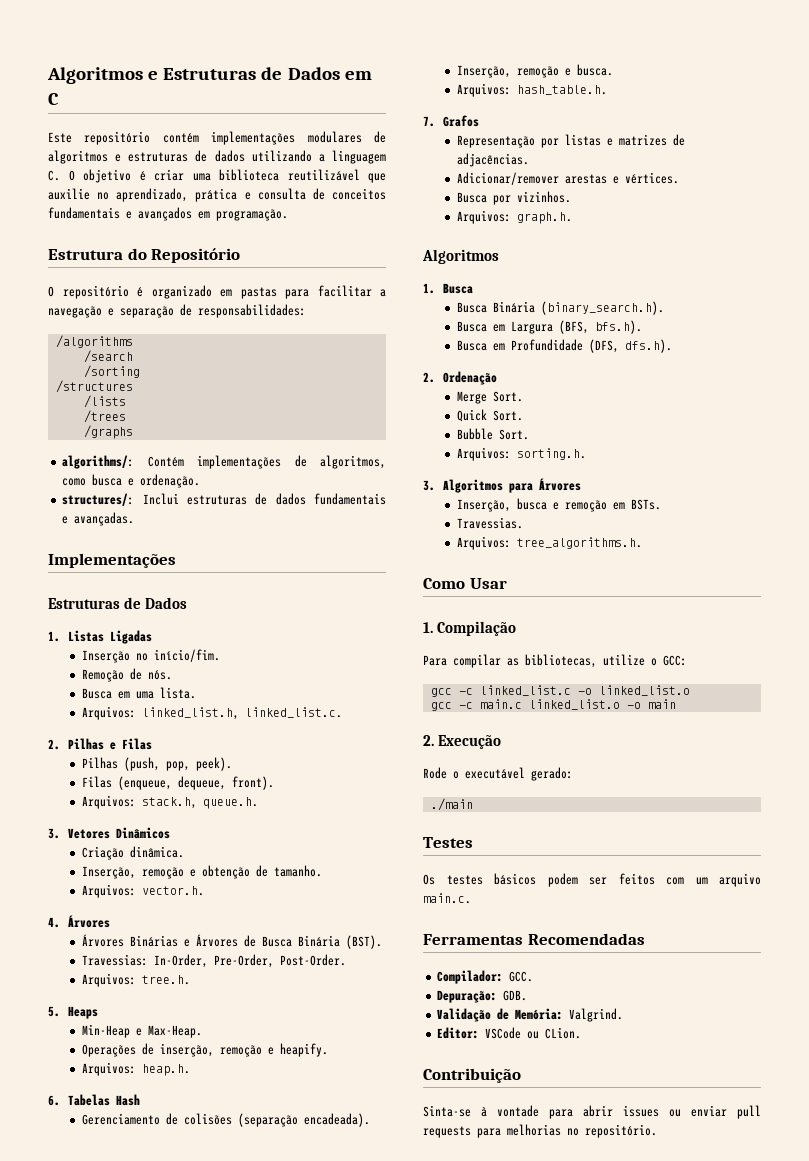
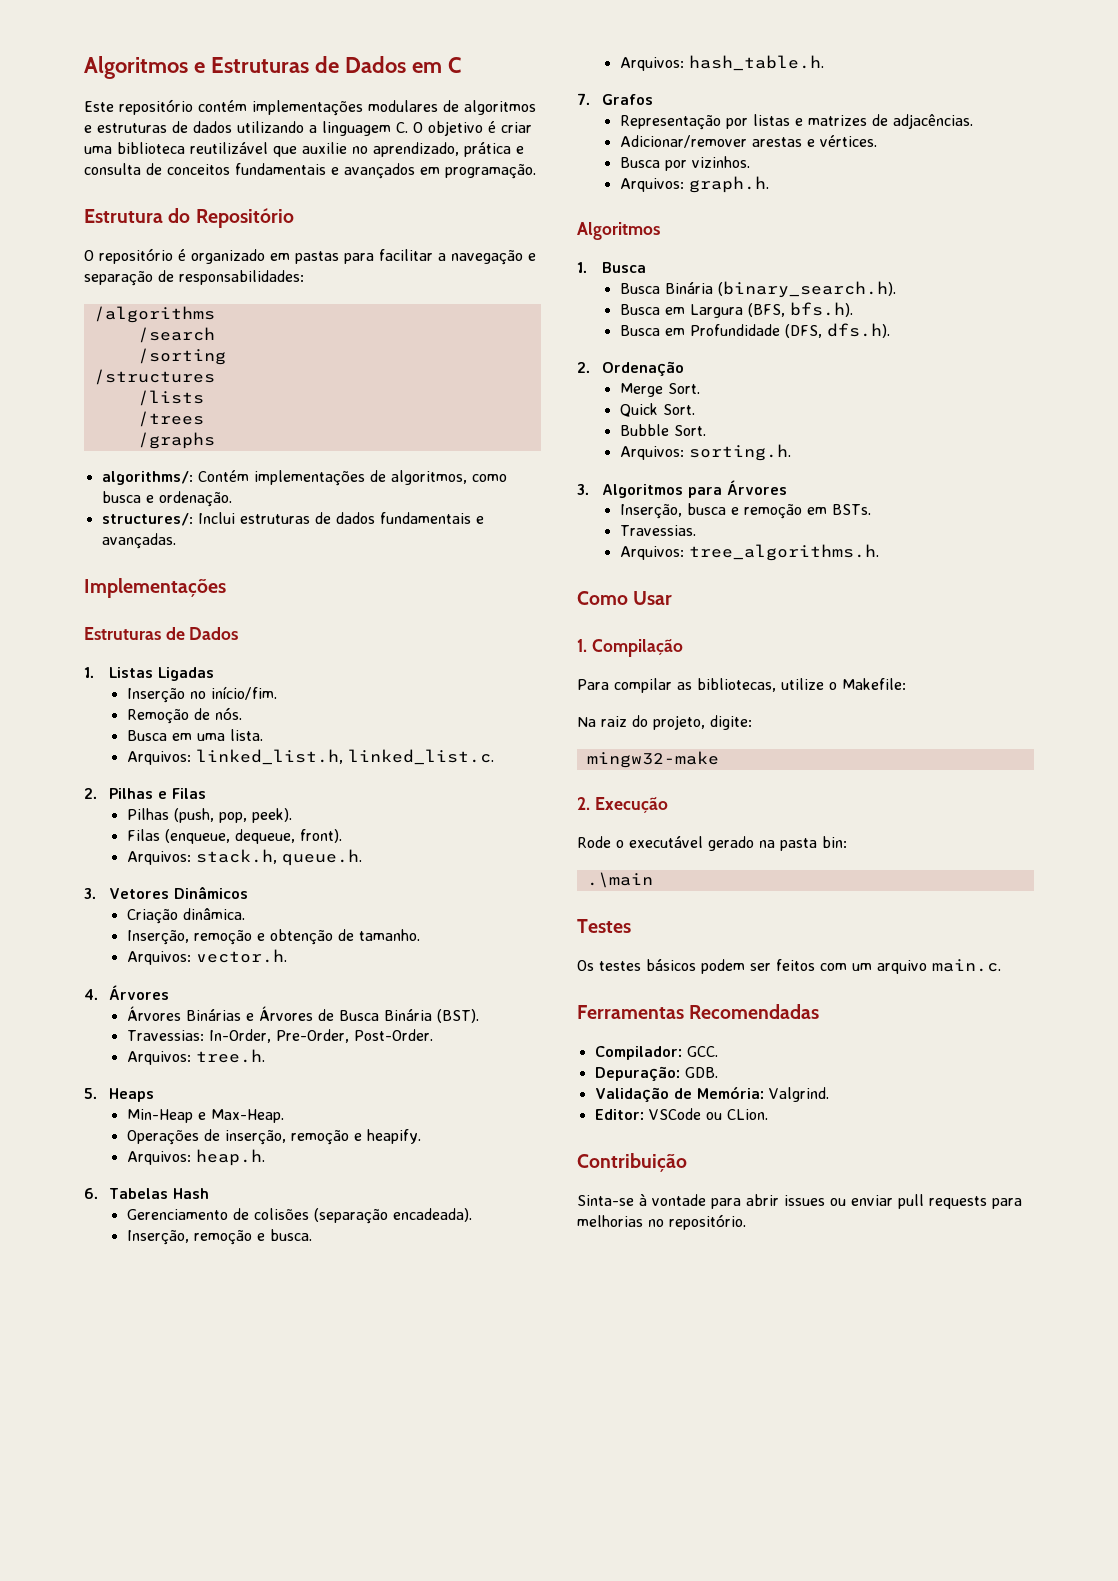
- Para compilar as bibliotecas, utilize o GCC:
- gcc -c linked_list.c -o linked_list.o
- gcc -c main.c linked_list.o -o main
+ Para compilar as bibliotecas, utilize o Makefile:
+ Na raiz do projeto, digite:
+ mingw32-make
- Rode o executável gerado:
- ./main
+ Rode o executável gerado na pasta bin:
+ .\main

